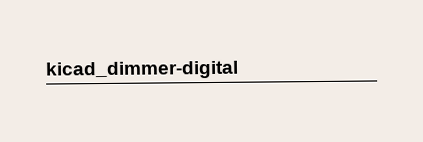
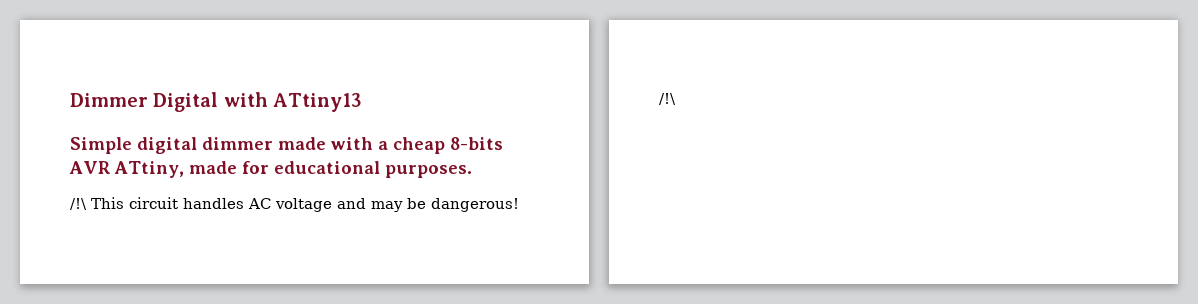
- kicad_dimmer-digital
+ Dimmer Digital with ATtiny13
+ Simple digital dimmer made with a cheap 8-bits AVR ATtiny, made for educational purposes.
+ /!\ This circuit handles AC voltage and may be dangerous! /!\

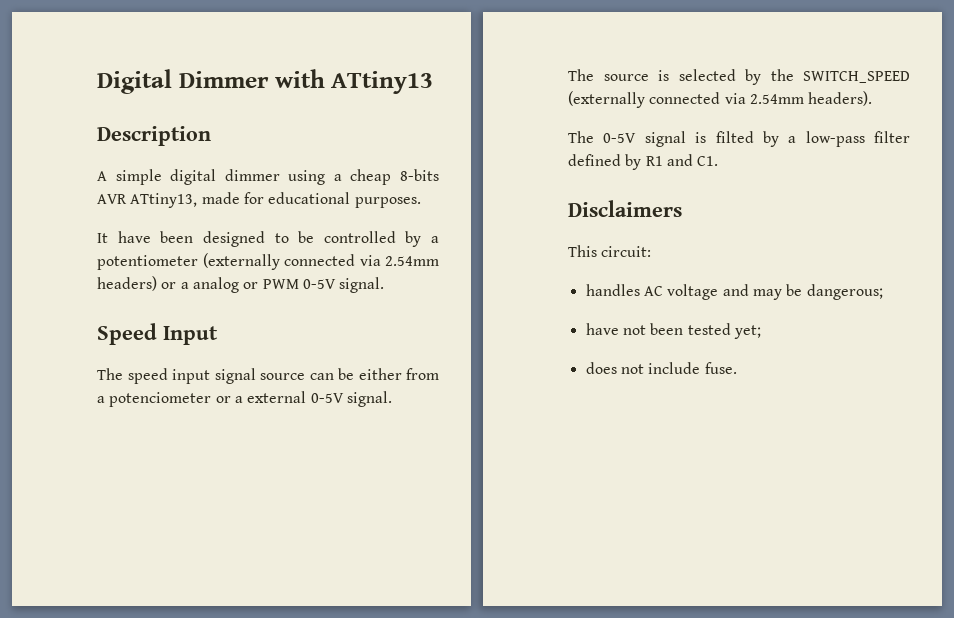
- Dimmer Digital with ATtiny13
+ Digital Dimmer with ATtiny13
- Simple digital dimmer made with a cheap 8-bits AVR ATtiny, made for educational purposes.
+ Description
+ A simple digital dimmer using a cheap 8-bits AVR ATtiny13, made for educational purposes.
- /!\ This circuit handles AC voltage and may be dangerous! /!\
+ It have been designed to be controlled by a potentiometer (externally connected via 2.54mm headers) or a analog or PWM 0-5V signal.
+ Speed Input
+ The speed input signal source can be either from a potenciometer or a external 0-5V signal.
+ The source is selected by the SWITCH_SPEED (externally connected via 2.54mm headers).
+ The 0-5V signal is filted by a low-pass filter defined by R1 and C1.
+ Disclaimers
+ This circuit:
+ handles AC voltage and may be dangerous;
+ have not been tested yet;
+ does not include fuse.

